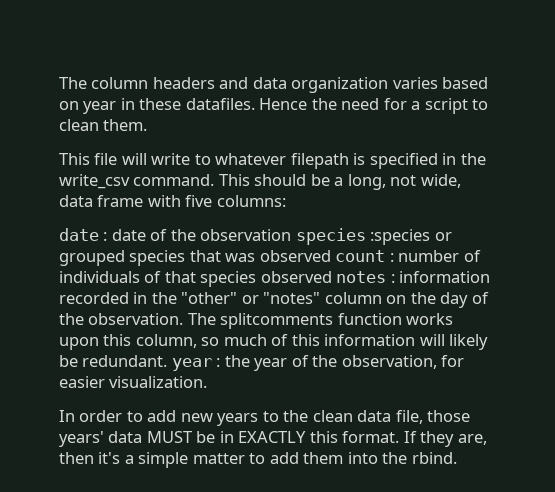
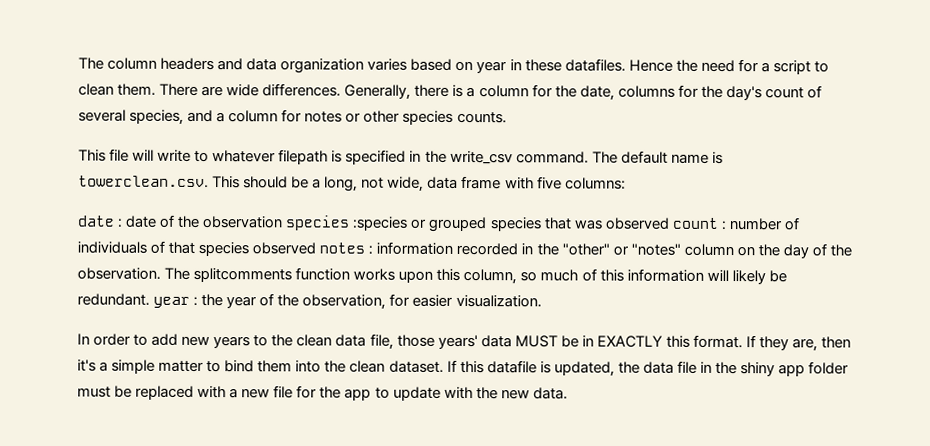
+ There are wide differences. Generally, there is a column for the date, columns for the day's count of several species, and a column for notes or other species counts.
- This should be a long, not wide, data frame with five columns:
+ The default name is towerclean.csv. This should be a long, not wide, data frame with five columns:
- If they are, then it's a simple matter to add them into the rbind.
+ If they are, then it's a simple matter to bind them into the clean dataset. If this datafile is updated, the data file in the shiny app folder must be replaced with a new file for the app to update with the new data.

